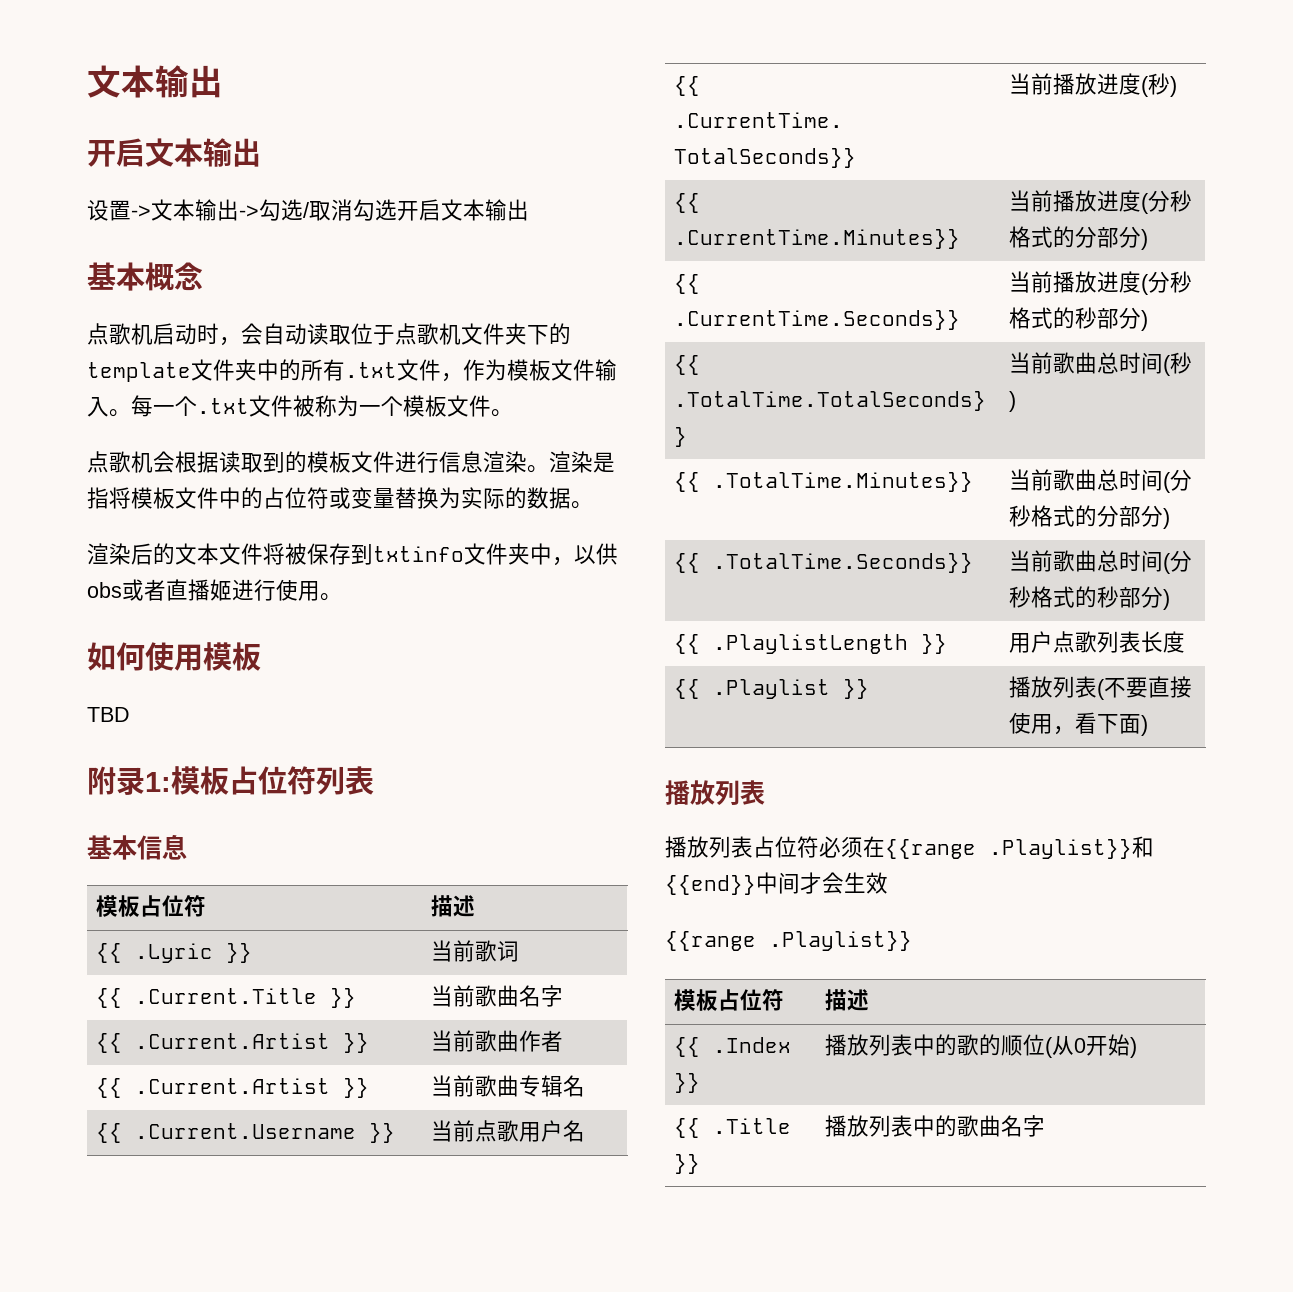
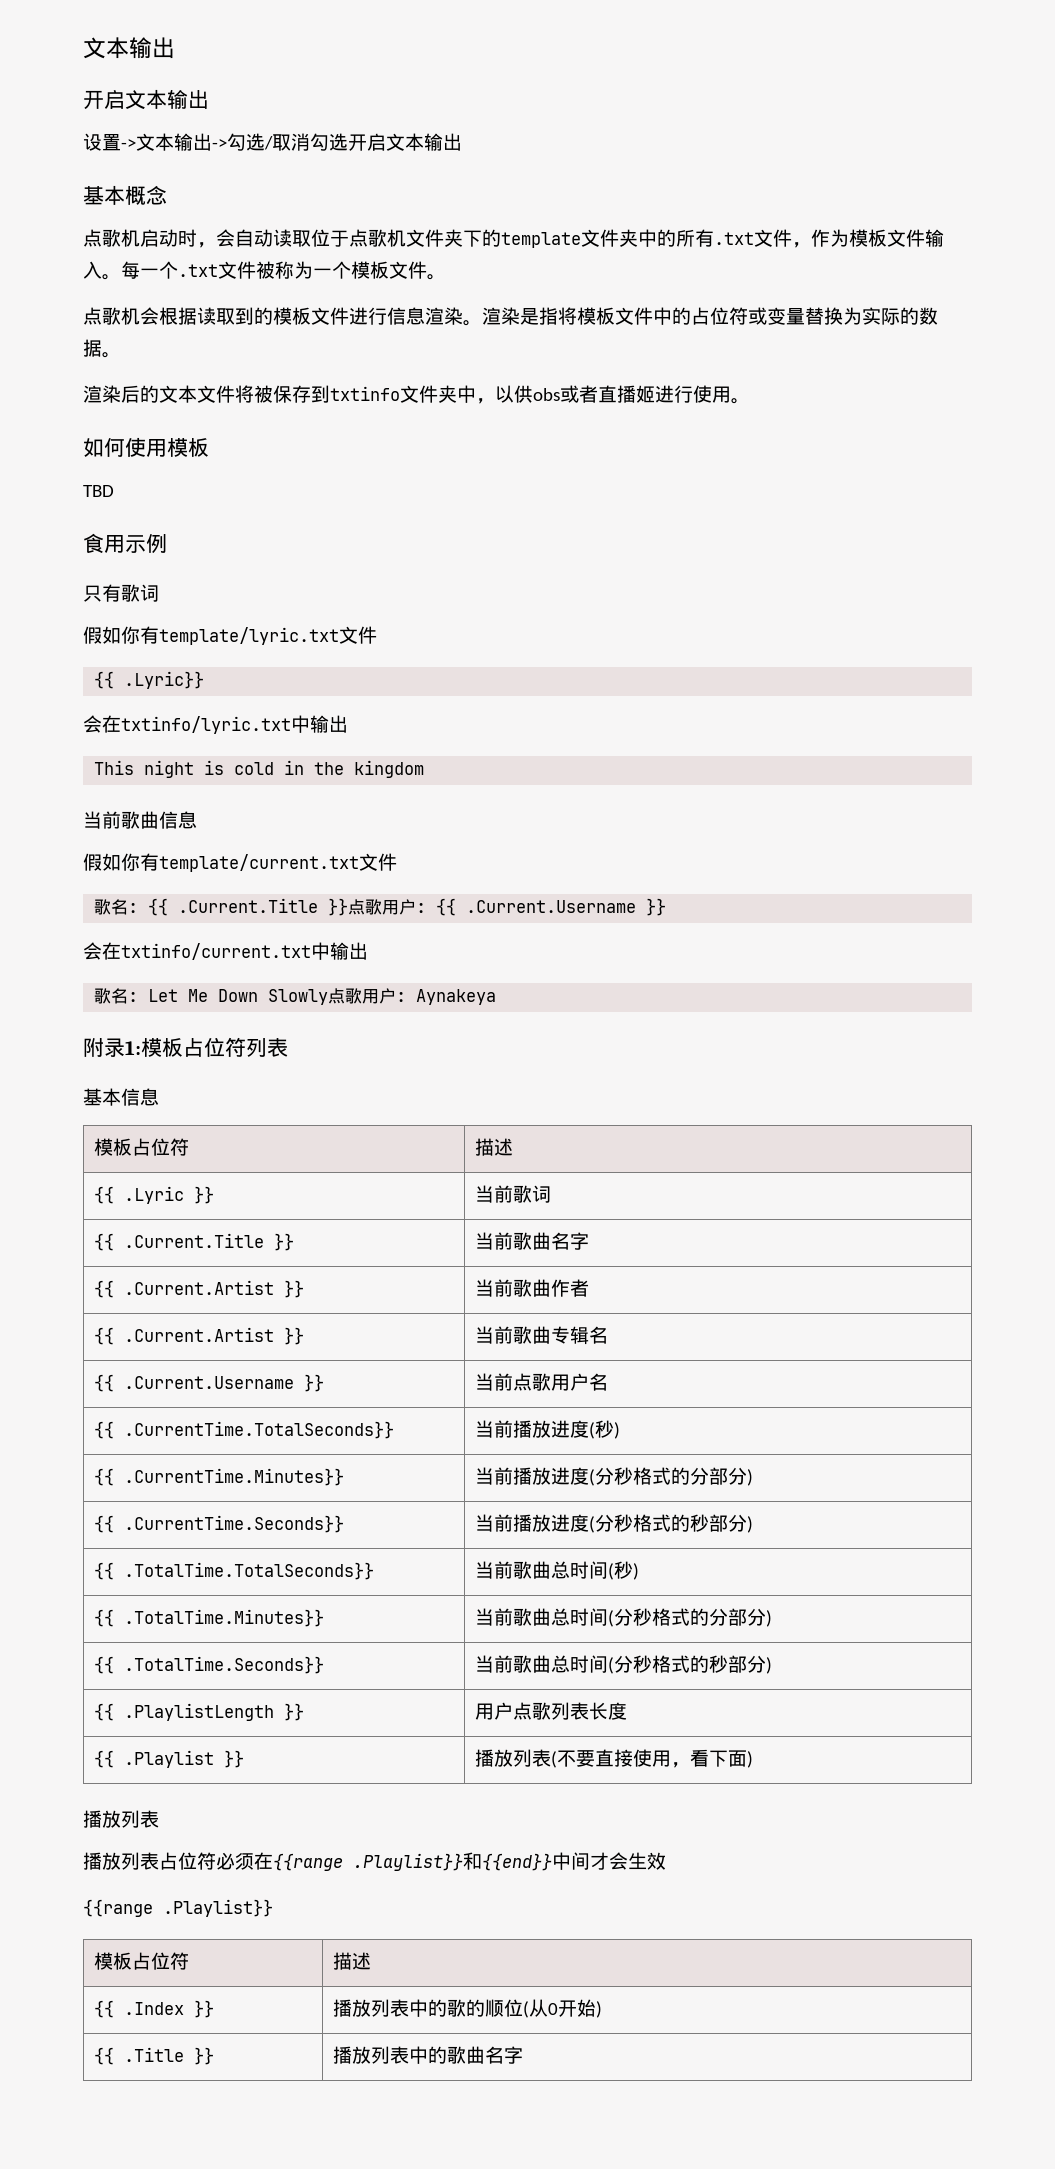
+ 食用示例
+ 只有歌词
+ 假如你有template/lyric.txt文件
+ {{ .Lyric}}
+ 会在txtinfo/lyric.txt中输出
+ This night is cold in the kingdom
+ 当前歌曲信息
+ 假如你有template/current.txt文件
+ 歌名: {{ .Current.Title }}点歌用户: {{ .Current.Username }}
+ 会在txtinfo/current.txt中输出
+ 歌名: Let Me Down Slowly点歌用户: Aynakeya

